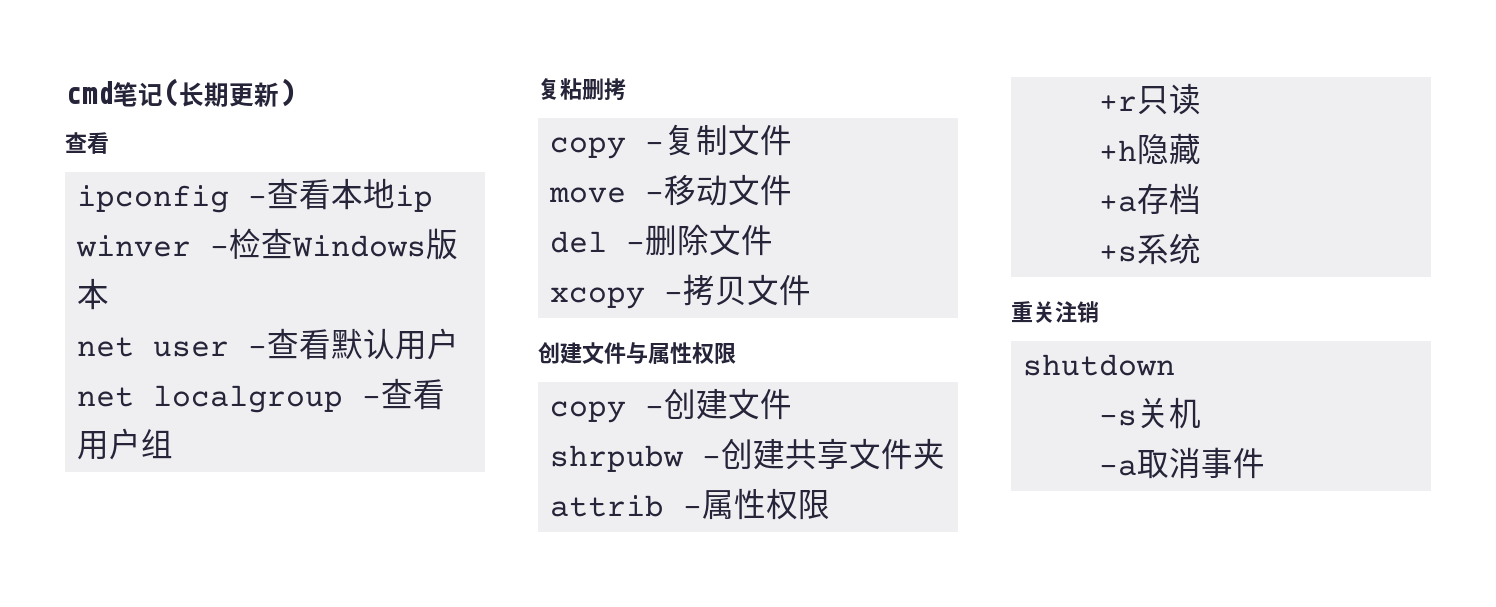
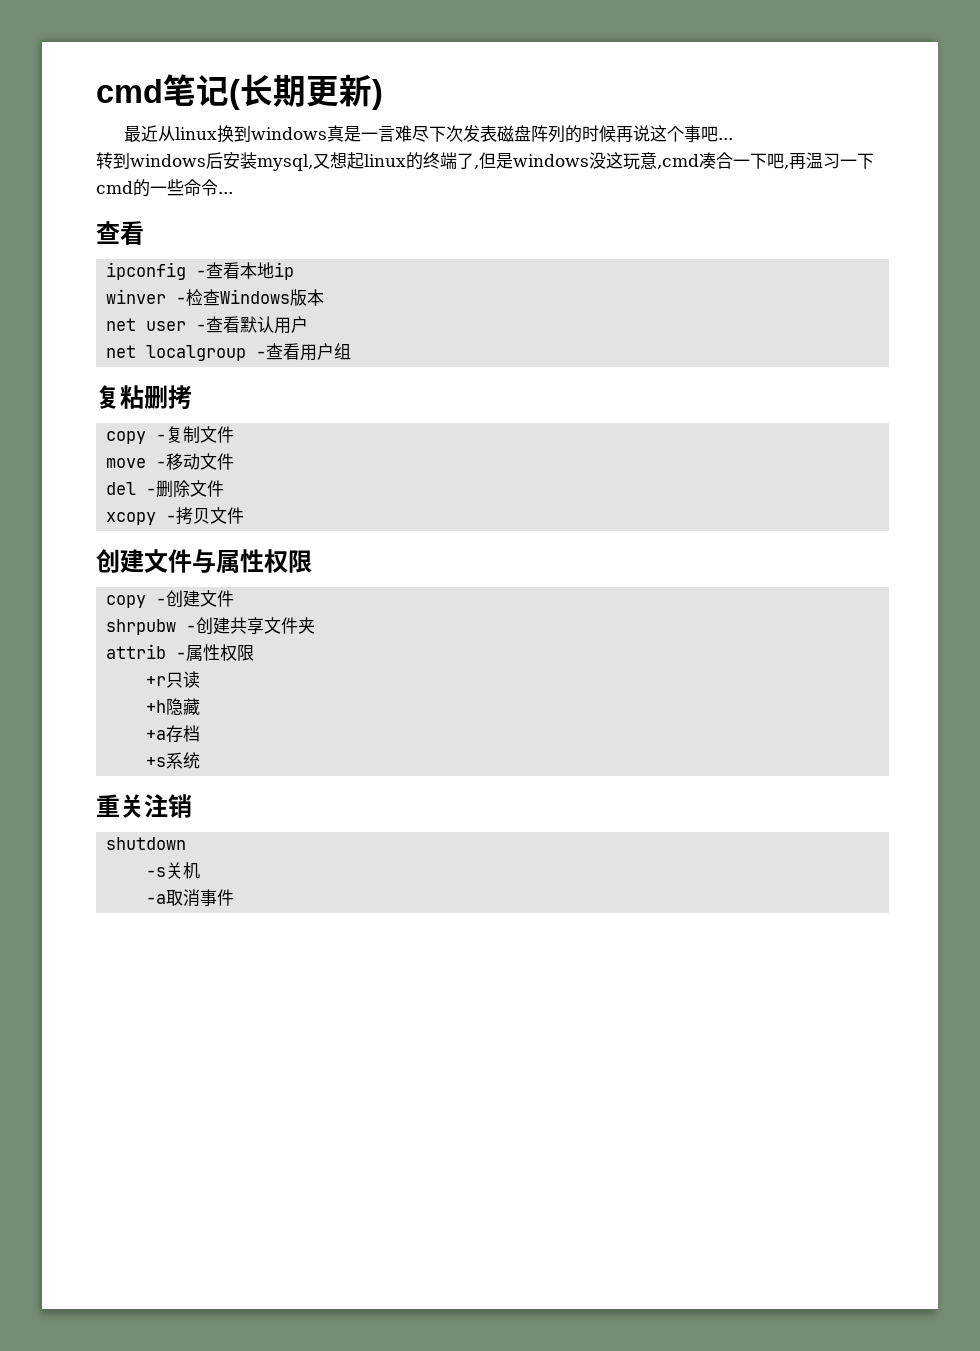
+ 最近从linux换到windows真是一言难尽下次发表磁盘阵列的时候再说这个事吧...
+ 转到windows后安装mysql,又想起linux的终端了,但是windows没这玩意,cmd凑合一下吧,再温习一下cmd的一些命令...

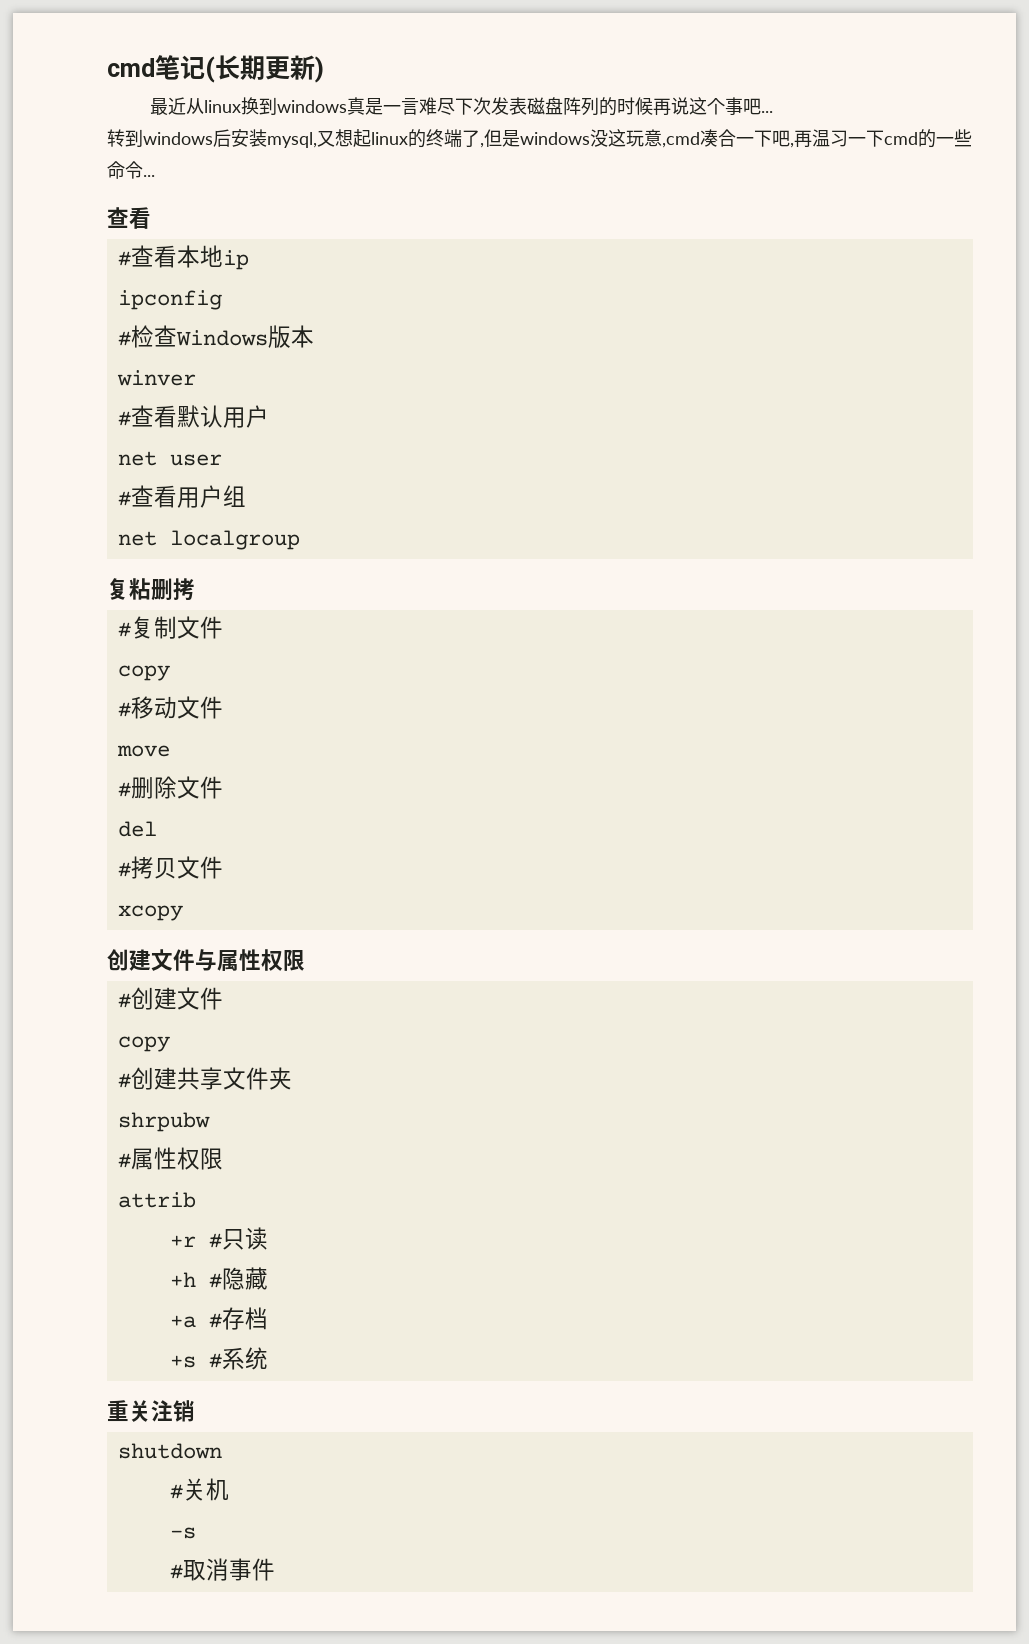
- ipconfig -查看本地ip
+ #查看本地ip
- winver -检查Windows版本
+ ipconfig
+ #检查Windows版本
- net user -查看默认用户
+ winver
+ #查看默认用户
- net localgroup -查看用户组
+ net user
+ #查看用户组
+ net localgroup
- copy -复制文件
- move -移动文件
+ #复制文件
+ copy
+ #移动文件
- del -删除文件
+ move
+ #删除文件
- xcopy -拷贝文件
+ del
+ #拷贝文件
+ xcopy
- copy -创建文件
- shrpubw -创建共享文件夹
+ #创建文件
+ copy
+ #创建共享文件夹
- attrib -属性权限
+ shrpubw
+ #属性权限
+ attrib
- +r只读
+ +r #只读
- +h隐藏
+ +h #隐藏
- +a存档
+ +a #存档
- +s系统
+ +s #系统
- -s关机
+ #关机
- -a取消事件
+ -s
+ #取消事件

